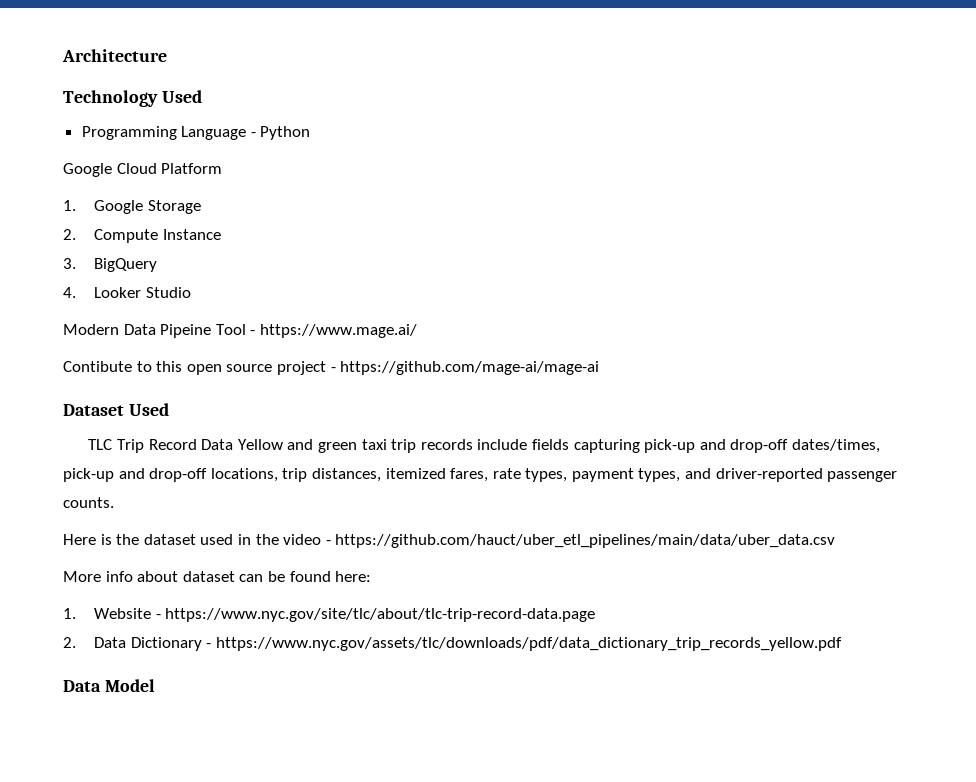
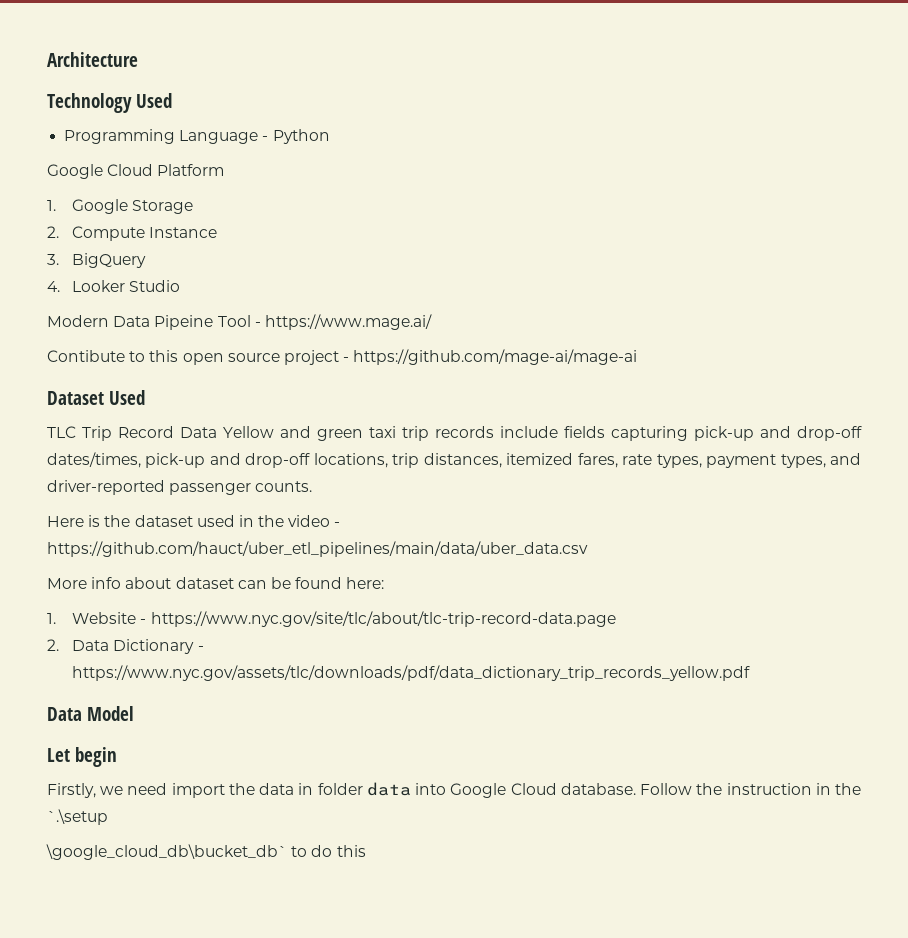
+ Let begin
+ Firstly, we need import the data in folder data into Google Cloud database. Follow the instruction in the `.\setup
+ \google_cloud_db\bucket_db` to do this

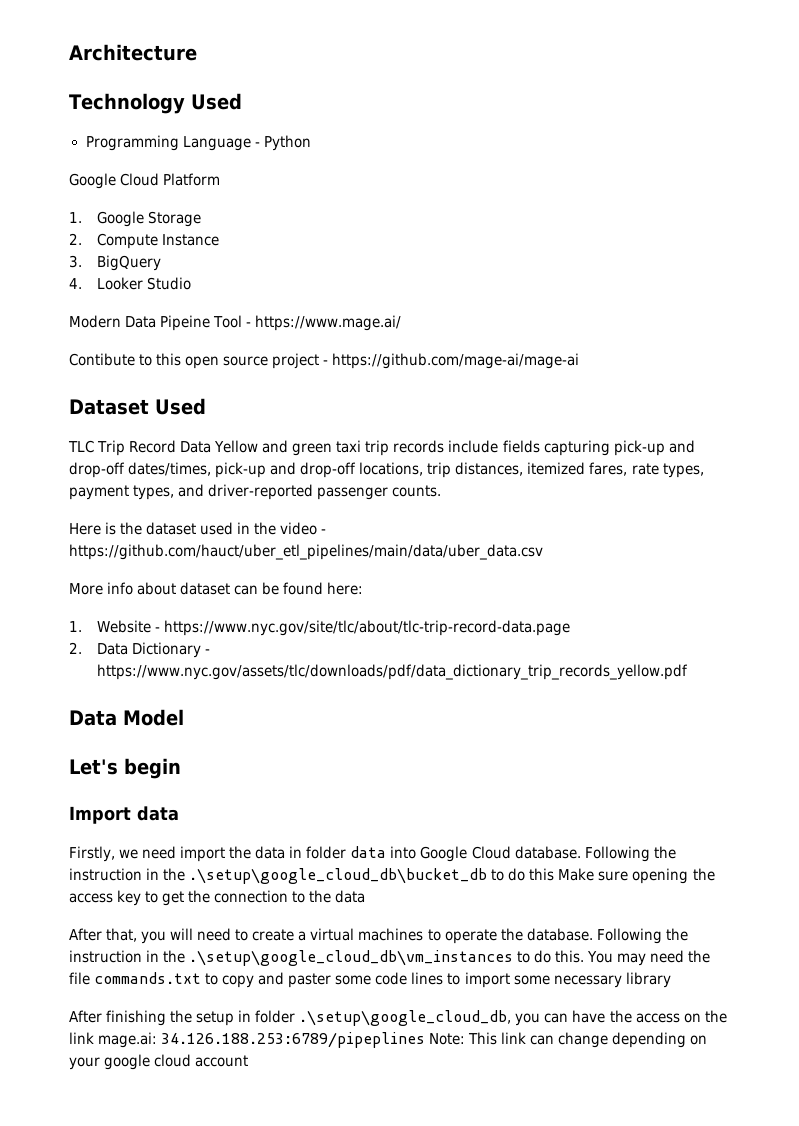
- Let begin
+ Let's begin
+ Import data
- Follow the instruction in the `.\setup
- \google_cloud_db\bucket_db` to do this
+ Following the instruction in the .\setup\google_cloud_db\bucket_db to do this Make sure opening the access key to get the connection to the data
+ After that, you will need to create a virtual machines to operate the database. Following the instruction in the .\setup\google_cloud_db\vm_instances to do this. You may need the file commands.txt to copy and paster some code lines to import some necessary library
+ After finishing the setup in folder .\setup\google_cloud_db, you can have the access on the link mage.ai: 34.126.188.253:6789/pipeplines Note: This link can change depending on your google cloud account

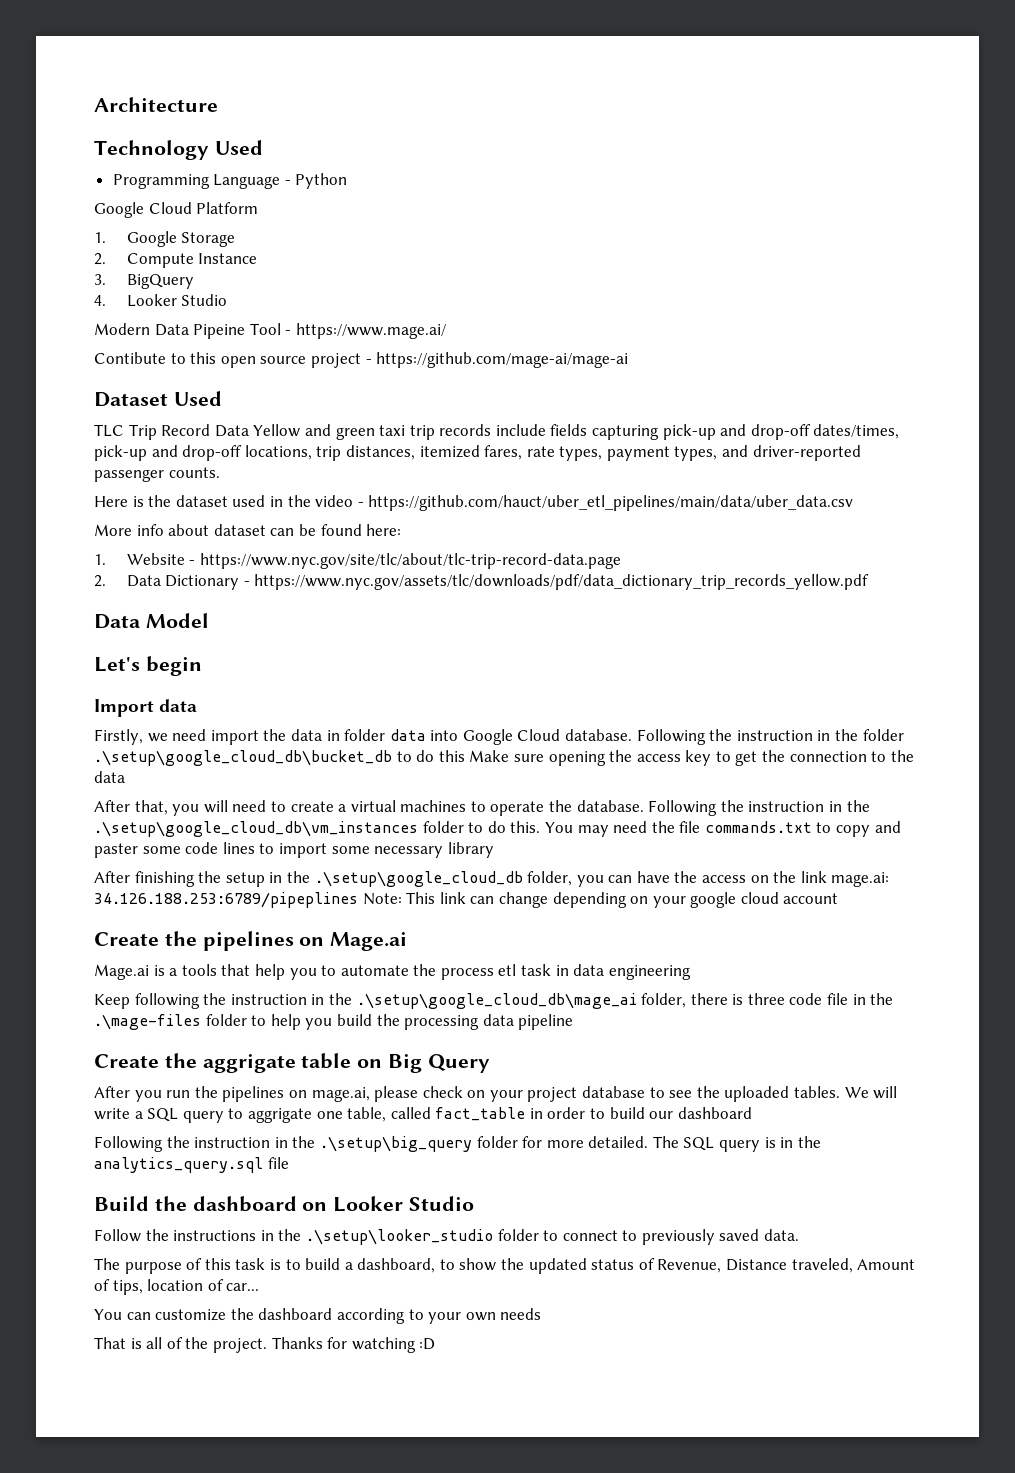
- Following the instruction in the .\setup\google_cloud_db\bucket_db to do this Make sure opening the access key to get the connection to the data
+ Following the instruction in the folder .\setup\google_cloud_db\bucket_db to do this Make sure opening the access key to get the connection to the data
- Following the instruction in the .\setup\google_cloud_db\vm_instances to do this.
+ Following the instruction in the .\setup\google_cloud_db\vm_instances folder to do this.
- After finishing the setup in folder .\setup\google_cloud_db, you can have the access on the link mage.ai: 34.126.188.253:6789/pipeplines Note: This link can change depending on your google cloud account
+ After finishing the setup in the .\setup\google_cloud_db folder, you can have the access on the link mage.ai: 34.126.188.253:6789/pipeplines Note: This link can change depending on your google cloud account
+ Create the pipelines on Mage.ai
+ Mage.ai is a tools that help you to automate the process etl task in data engineering
+ Keep following the instruction in the .\setup\google_cloud_db\mage_ai folder, there is three code file in the .\mage-files folder to help you build the processing data pipeline
+ Create the aggrigate table on Big Query
+ After you run the pipelines on mage.ai, please check on your project database to see the uploaded tables. We will write a SQL query to aggrigate one table, called fact_table in order to build our dashboard
+ Following the instruction in the .\setup\big_query folder for more detailed. The SQL query is in the analytics_query.sql file
+ Build the dashboard on Looker Studio
+ Follow the instructions in the .\setup\looker_studio folder to connect to previously saved data.
+ The purpose of this task is to build a dashboard, to show the updated status of Revenue, Distance traveled, Amount of tips, location of car...
+ You can customize the dashboard according to your own needs
+ That is all of the project. Thanks for watching :D

